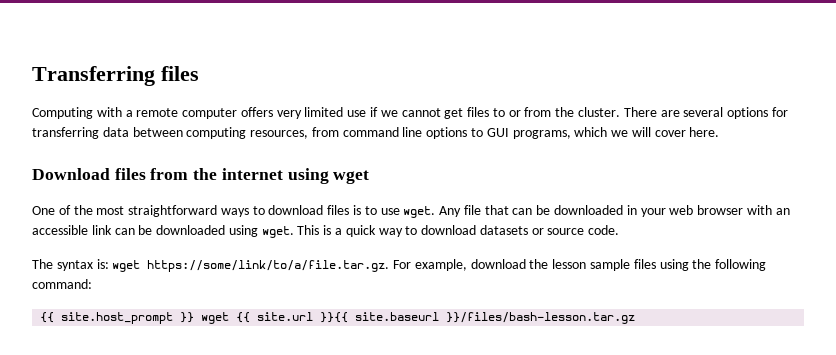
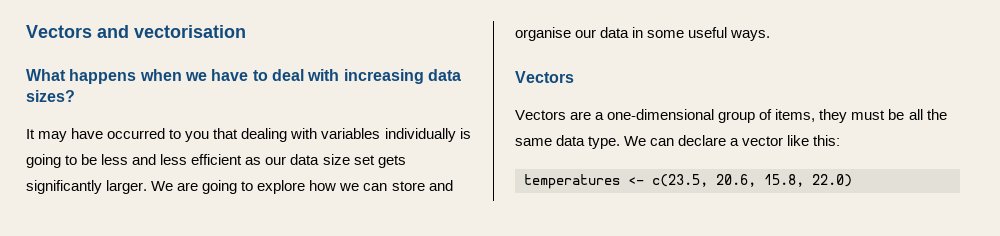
- Transferring files
- Computing with a remote computer offers very limited use if we cannot get files to or from the cluster. There are several options for transferring data between computing resources, from command line options to GUI programs, which we will cover here.
- Download files from the internet using wget
- One of the most straightforward ways to download files is to use wget. Any file that can be downloaded in your web browser with an accessible link can be downloaded using wget. This is a quick way to download datasets or source code.
- The syntax is: wget https://some/link/to/a/file.tar.gz. For example, download the lesson sample files using the following command:
- {{ site.host_prompt }} wget {{ site.url }}{{ site.baseurl }}/files/bash-lesson.tar.gz
+ Vectors and vectorisation
+ What happens when we have to deal with increasing data sizes?
+ It may have occurred to you that dealing with variables individually is going to be less and less efficient as our data size set gets significantly larger. We are going to explore how we can store and organise our data in some useful ways.
+ Vectors
+ Vectors are a one-dimensional group of items, they must be all the same data type. We can declare a vector like this:
+ temperatures <- c(23.5, 20.6, 15.8, 22.0)

